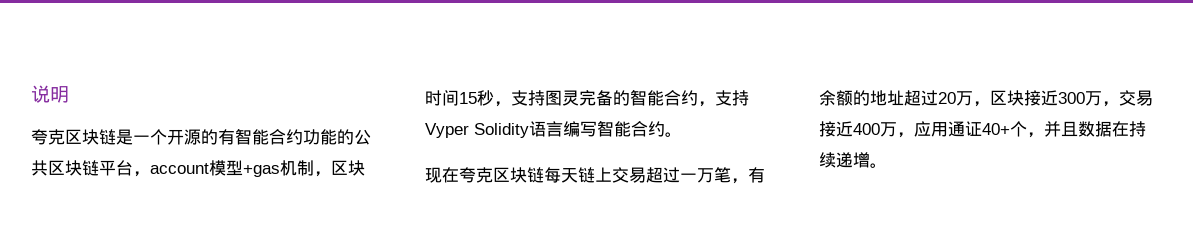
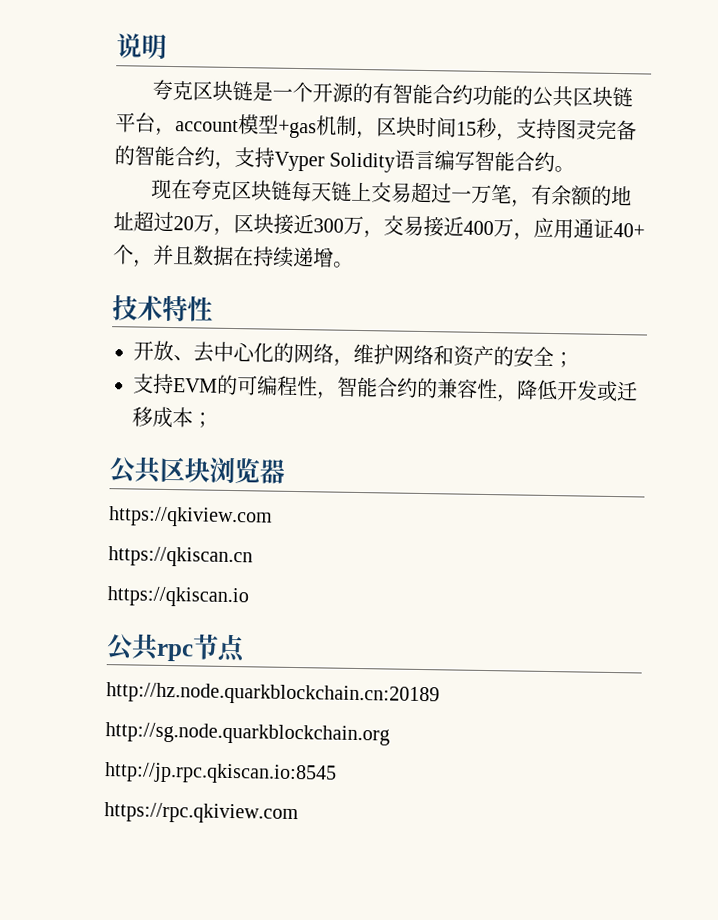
+ 技术特性
+ 开放、去中心化的网络，维护网络和资产的安全；
+ 支持EVM的可编程性，智能合约的兼容性，降低开发或迁移成本；
+ 公共区块浏览器
+ https://qkiview.com
+ https://qkiscan.cn
+ https://qkiscan.io
+ 公共rpc节点
+ http://hz.node.quarkblockchain.cn:20189
+ http://sg.node.quarkblockchain.org
+ http://jp.rpc.qkiscan.io:8545
+ https://rpc.qkiview.com

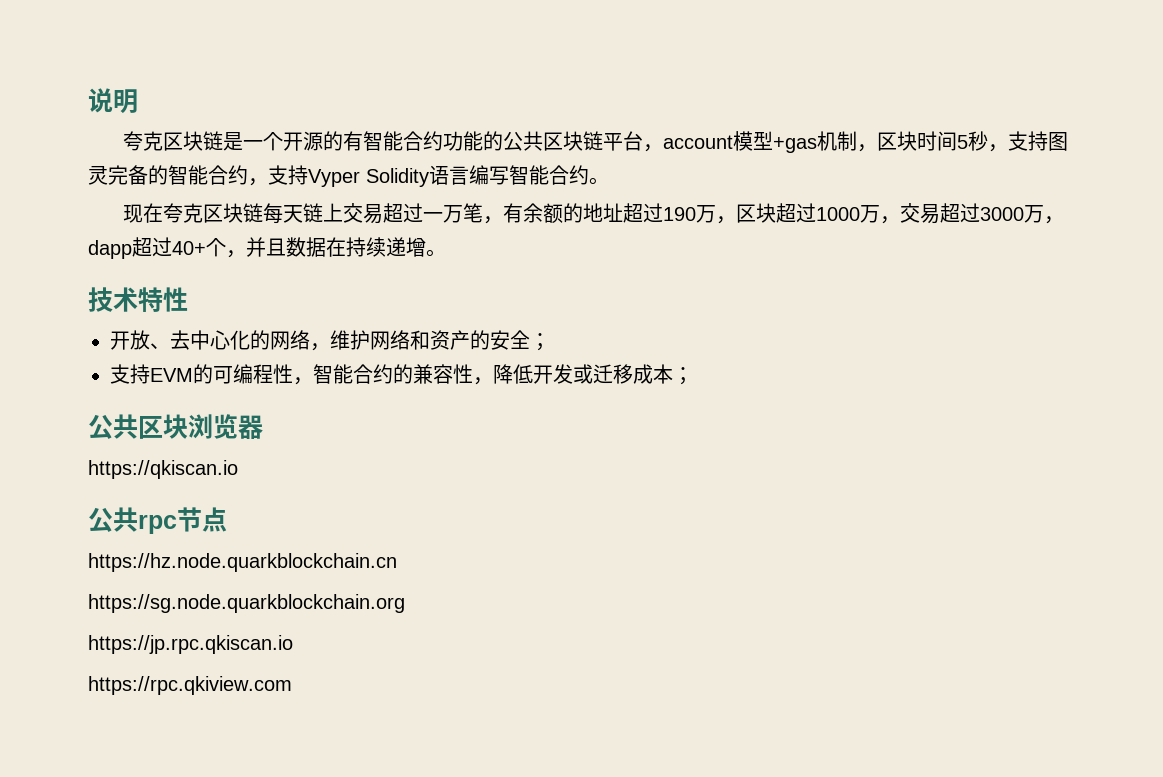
- 夸克区块链是一个开源的有智能合约功能的公共区块链平台，account模型+gas机制，区块时间15秒，支持图灵完备的智能合约，支持Vyper Solidity语言编写智能合约。
+ 夸克区块链是一个开源的有智能合约功能的公共区块链平台，account模型+gas机制，区块时间5秒，支持图灵完备的智能合约，支持Vyper Solidity语言编写智能合约。
- 现在夸克区块链每天链上交易超过一万笔，有余额的地址超过20万，区块接近300万，交易接近400万，应用通证40+个，并且数据在持续递增。
+ 现在夸克区块链每天链上交易超过一万笔，有余额的地址超过190万，区块超过1000万，交易超过3000万，dapp超过40+个，并且数据在持续递增。
- https://qkiview.com
- https://qkiscan.cn
- http://hz.node.quarkblockchain.cn:20189
- http://sg.node.quarkblockchain.org
- http://jp.rpc.qkiscan.io:8545
+ https://hz.node.quarkblockchain.cn
+ https://sg.node.quarkblockchain.org
+ https://jp.rpc.qkiscan.io

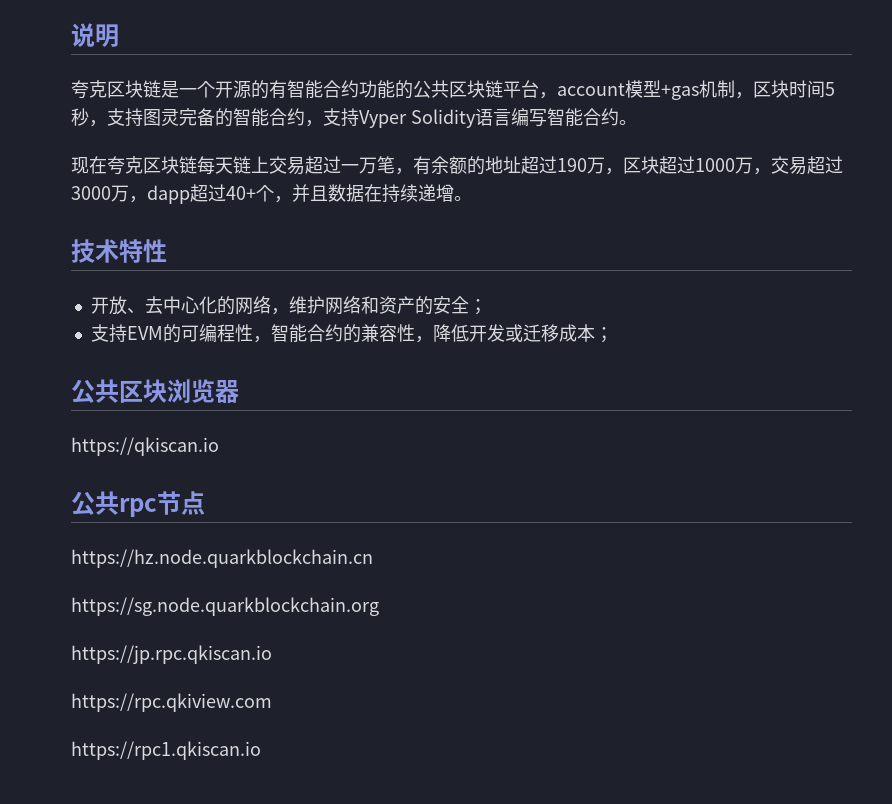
+ https://rpc1.qkiscan.io

